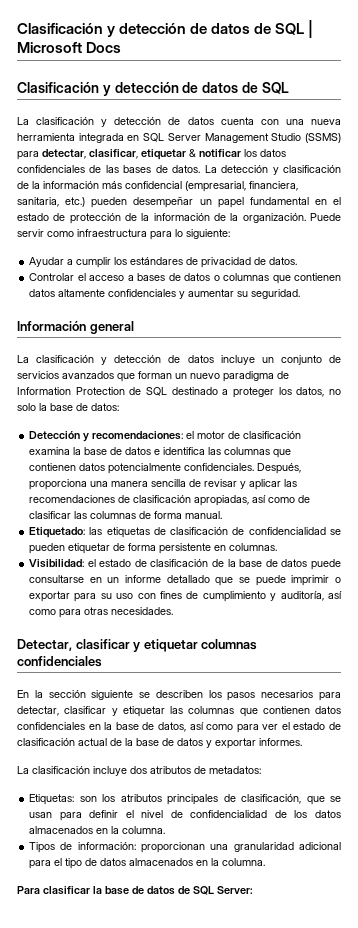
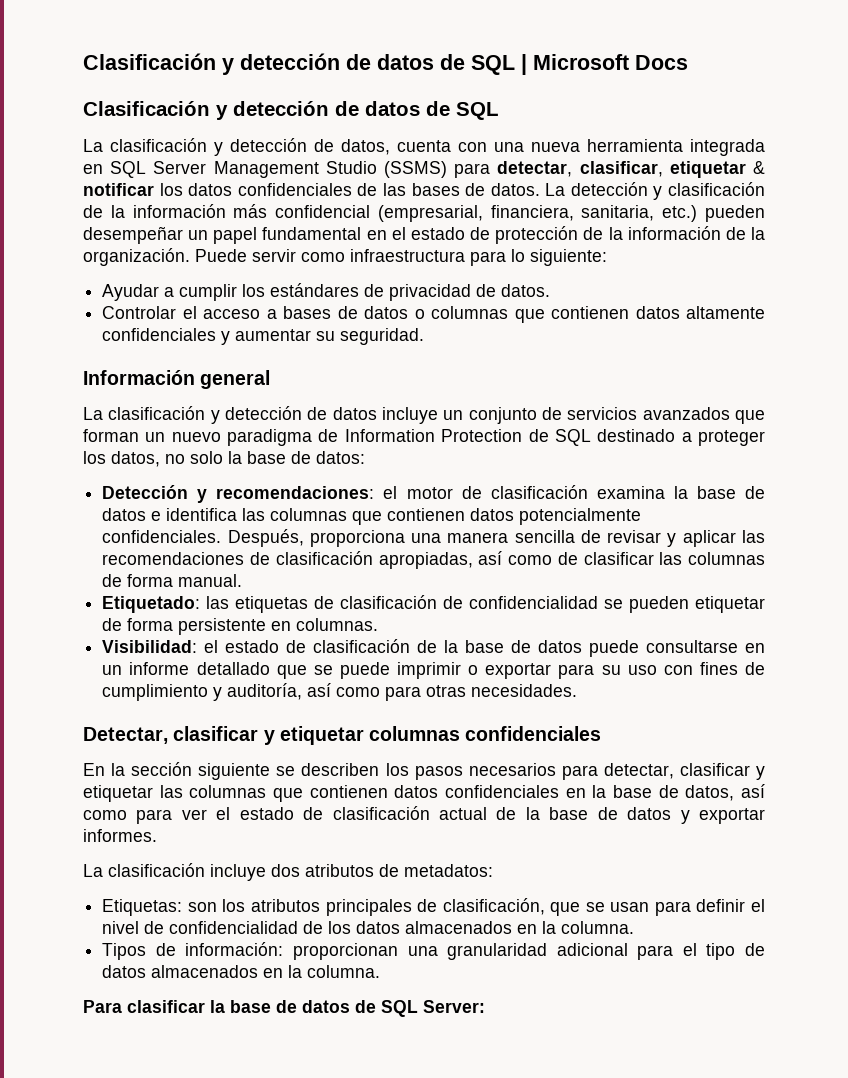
- La clasificación y detección de datos cuenta con una nueva herramienta integrada en SQL Server Management Studio (SSMS) para detectar, clasificar, etiquetar & notificar los datos confidenciales de las bases de datos.
+ La clasificación y detección de datos, cuenta con una nueva herramienta integrada en SQL Server Management Studio (SSMS) para detectar, clasificar, etiquetar & notificar los datos confidenciales de las bases de datos.

